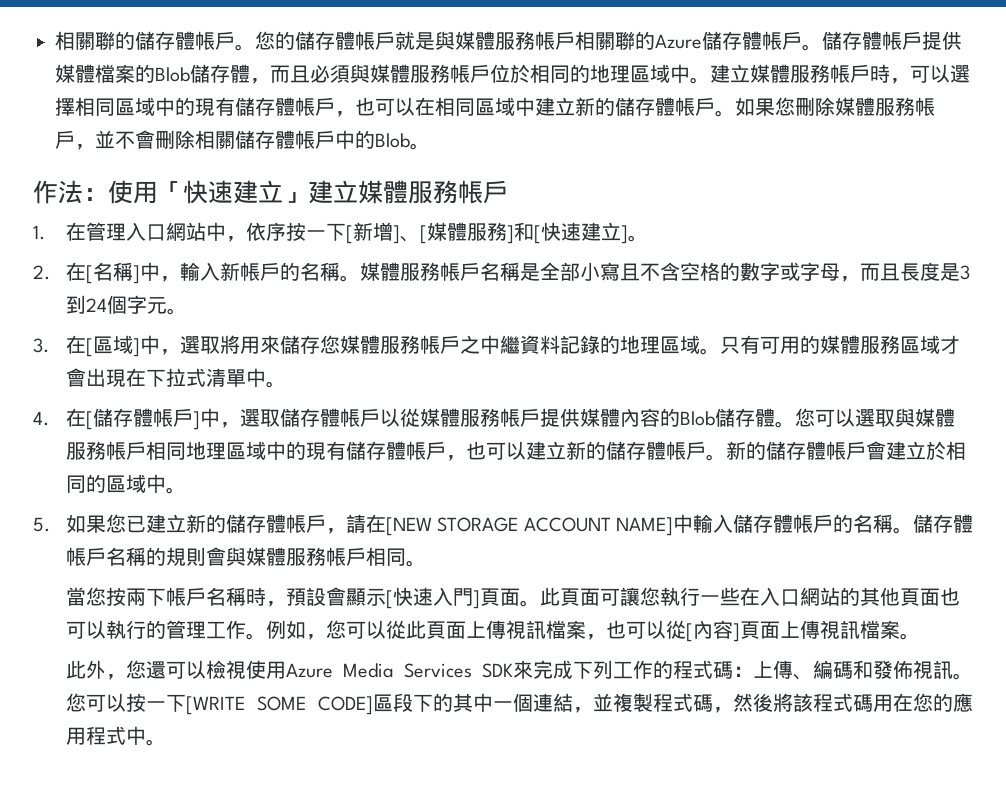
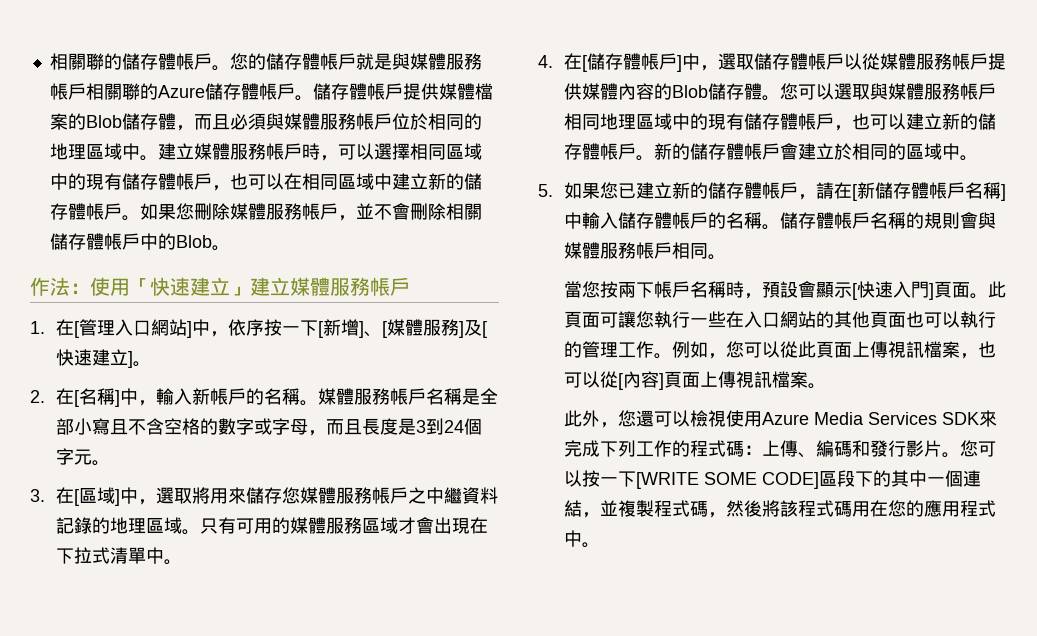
- 1.在管理入口網站中，依序按一下[新增]、[媒體服務]和[快速建立]。
+ 1.在[管理入口網站]中，依序按一下[新增]、[媒體服務]及[快速建立]。
- 5.如果您已建立新的儲存體帳戶，請在[NEW STORAGE ACCOUNT NAME]中輸入儲存體帳戶的名稱。
+ 5.如果您已建立新的儲存體帳戶，請在[新儲存體帳戶名稱]中輸入儲存體帳戶的名稱。
- 此外，您還可以檢視使用Azure Media Services SDK來完成下列工作的程式碼：上傳、編碼和發佈視訊。
+ 此外，您還可以檢視使用Azure Media Services SDK來完成下列工作的程式碼：上傳、編碼和發行影片。

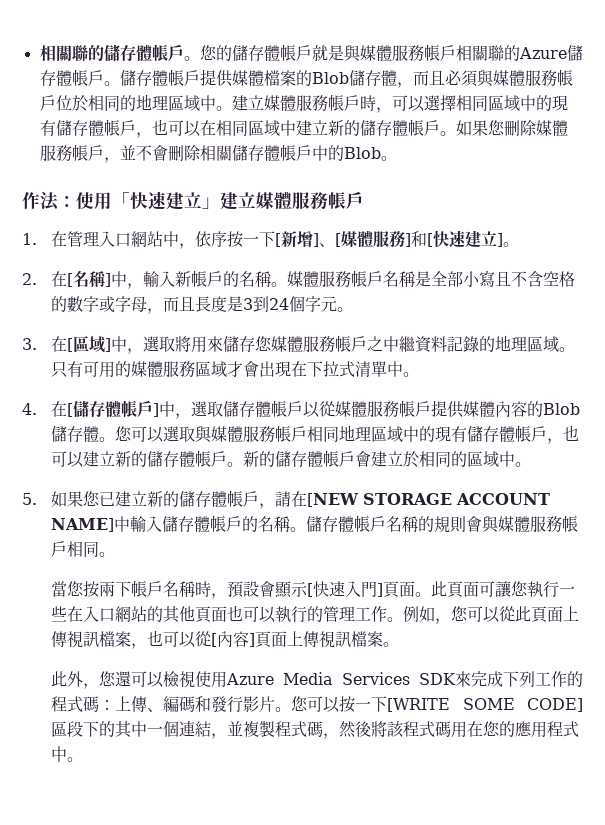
- 1.在[管理入口網站]中，依序按一下[新增]、[媒體服務]及[快速建立]。
+ 1.在管理入口網站中，依序按一下[新增]、[媒體服務]和[快速建立]。
- 5.如果您已建立新的儲存體帳戶，請在[新儲存體帳戶名稱]中輸入儲存體帳戶的名稱。
+ 5.如果您已建立新的儲存體帳戶，請在[NEW STORAGE ACCOUNT NAME]中輸入儲存體帳戶的名稱。

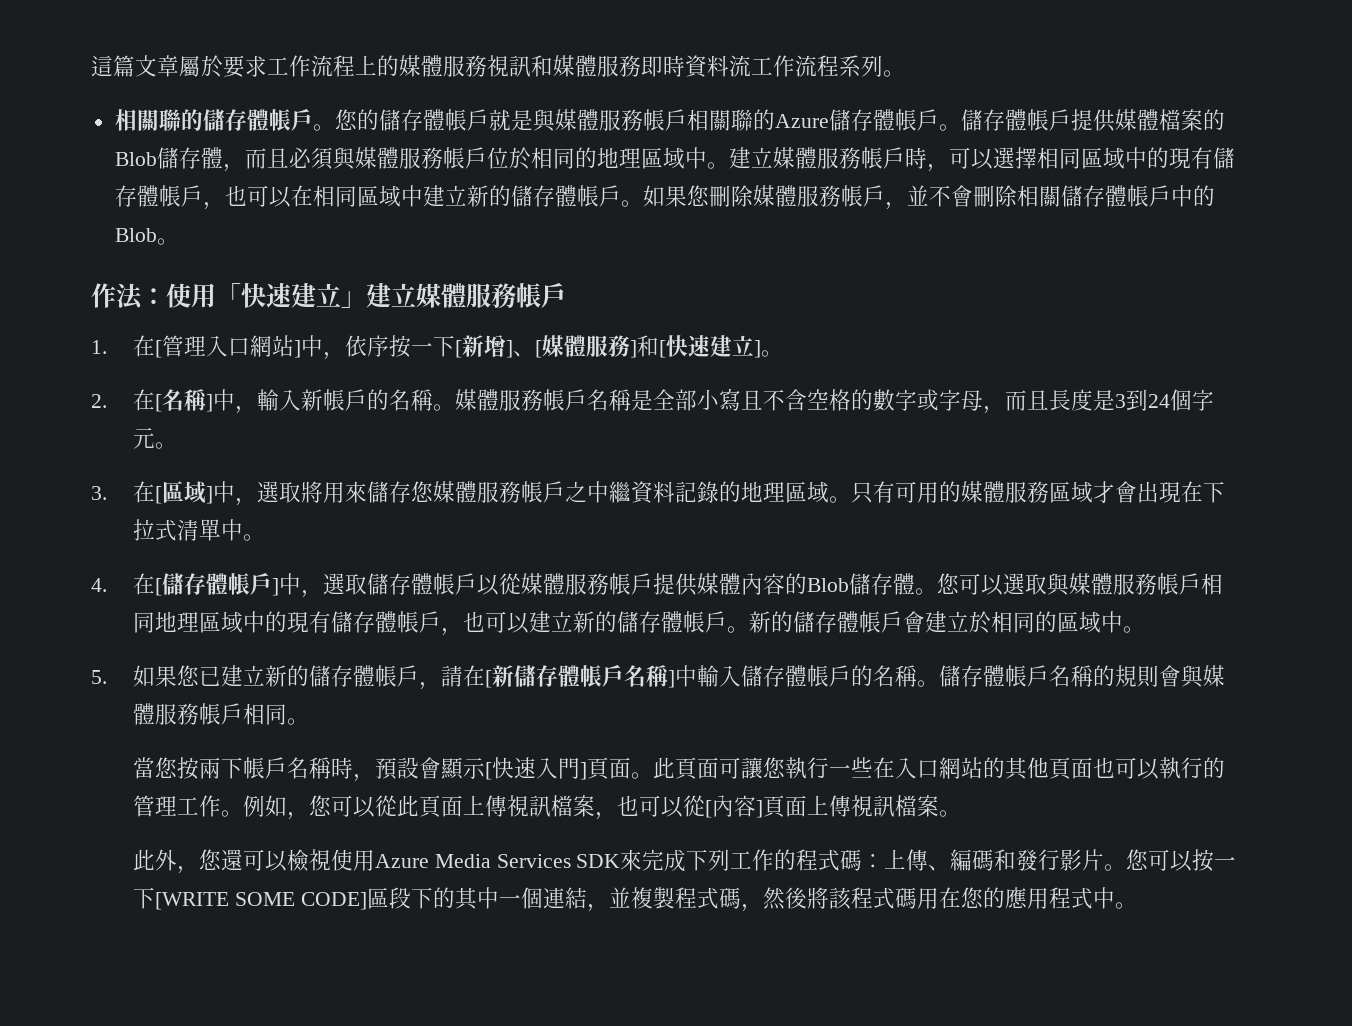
+ 這篇文章屬於要求工作流程上的媒體服務視訊和媒體服務即時資料流工作流程系列。
- 1.在管理入口網站中，依序按一下[新增]、[媒體服務]和[快速建立]。
+ 1.在[管理入口網站]中，依序按一下[新增]、[媒體服務]和[快速建立]。
- 5.如果您已建立新的儲存體帳戶，請在[NEW STORAGE ACCOUNT NAME]中輸入儲存體帳戶的名稱。
+ 5.如果您已建立新的儲存體帳戶，請在[新儲存體帳戶名稱]中輸入儲存體帳戶的名稱。

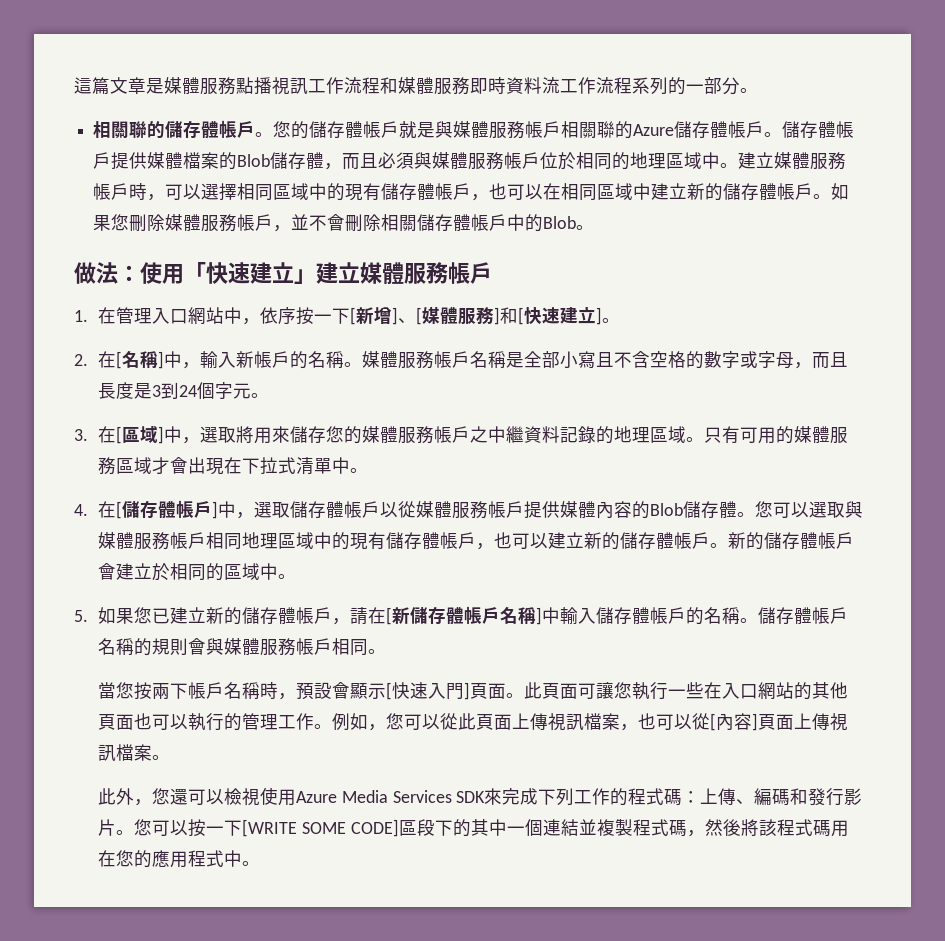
- 這篇文章屬於要求工作流程上的媒體服務視訊和媒體服務即時資料流工作流程系列。
+ 這篇文章是媒體服務點播視訊工作流程和媒體服務即時資料流工作流程系列的一部分。
- 作法：使用「快速建立」建立媒體服務帳戶
+ 做法：使用「快速建立」建立媒體服務帳戶
- 1.在[管理入口網站]中，依序按一下[新增]、[媒體服務]和[快速建立]。
+ 1.在管理入口網站中，依序按一下[新增]、[媒體服務]和[快速建立]。
- 3.在[區域]中，選取將用來儲存您媒體服務帳戶之中繼資料記錄的地理區域。
+ 3.在[區域]中，選取將用來儲存您的媒體服務帳戶之中繼資料記錄的地理區域。
- 您可以按一下[WRITE SOME CODE]區段下的其中一個連結，並複製程式碼，然後將該程式碼用在您的應用程式中。
+ 您可以按一下[WRITE SOME CODE]區段下的其中一個連結並複製程式碼，然後將該程式碼用在您的應用程式中。

